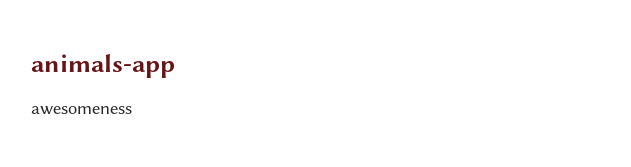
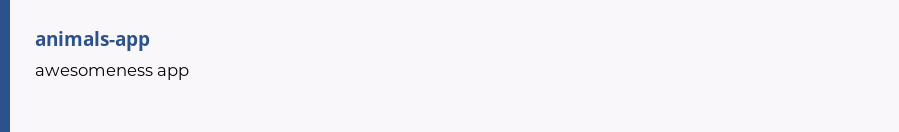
- awesomeness
+ awesomeness app

